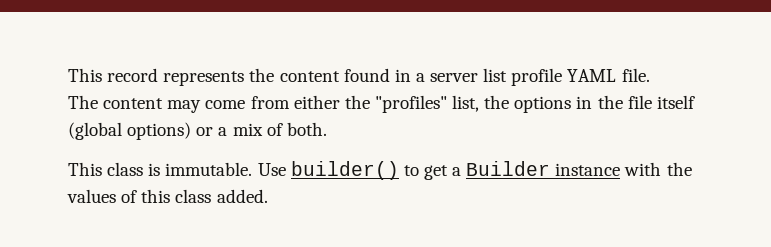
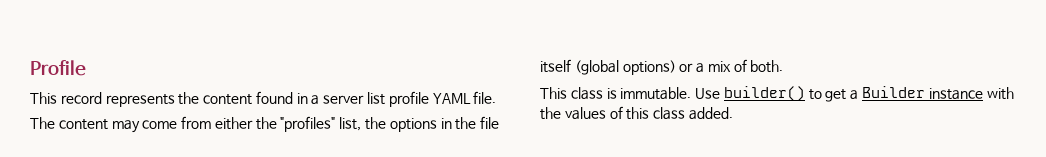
+ Profile

